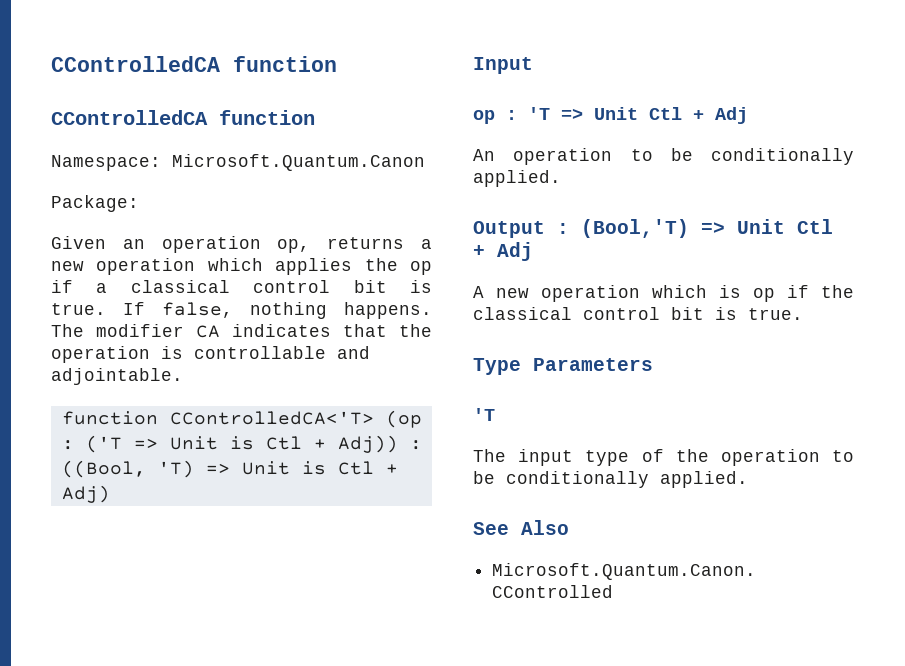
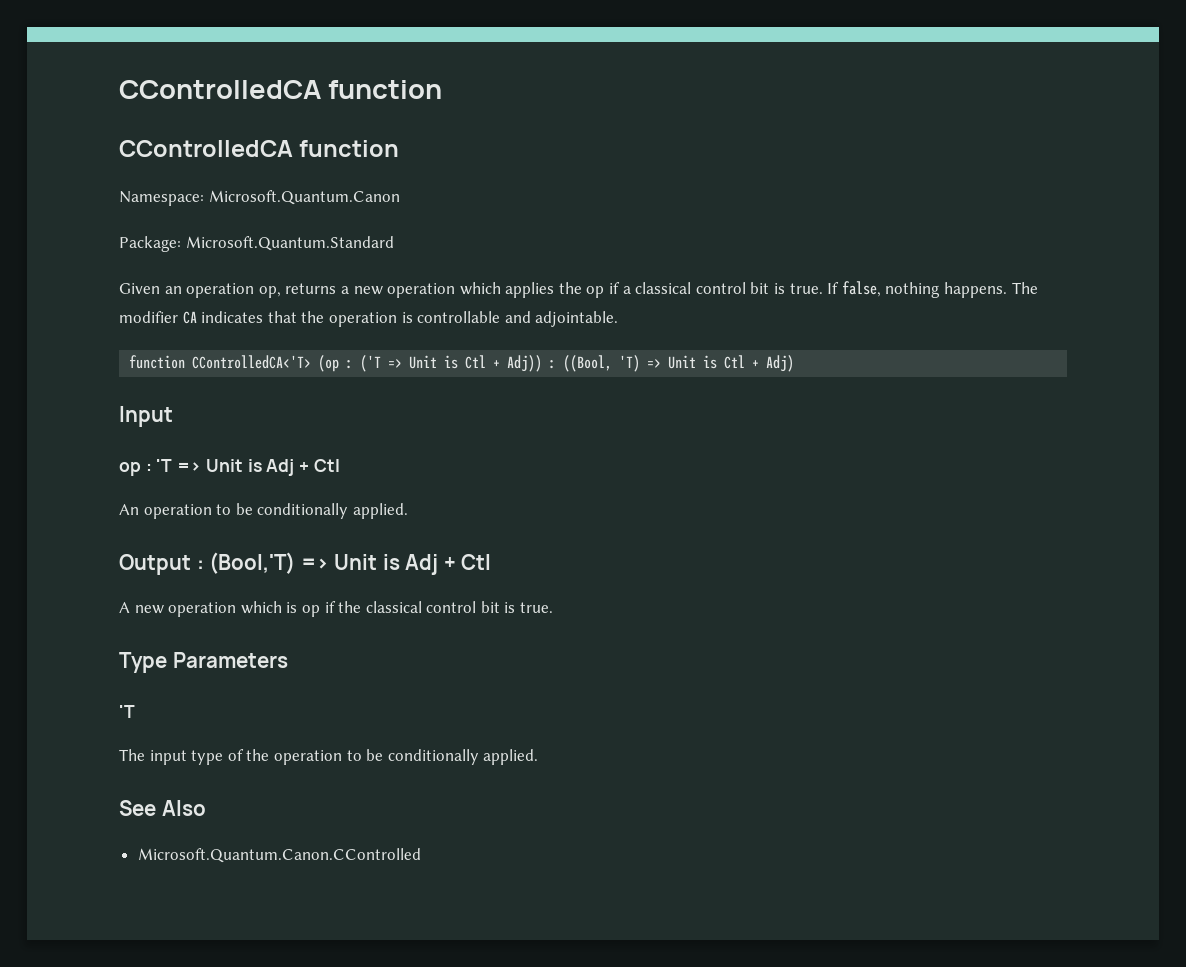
- Package:
+ Package: Microsoft.Quantum.Standard
- op : 'T => Unit Ctl + Adj
+ op : 'T => Unit is Adj + Ctl
- Output : (Bool,'T) => Unit Ctl + Adj
+ Output : (Bool,'T) => Unit is Adj + Ctl

